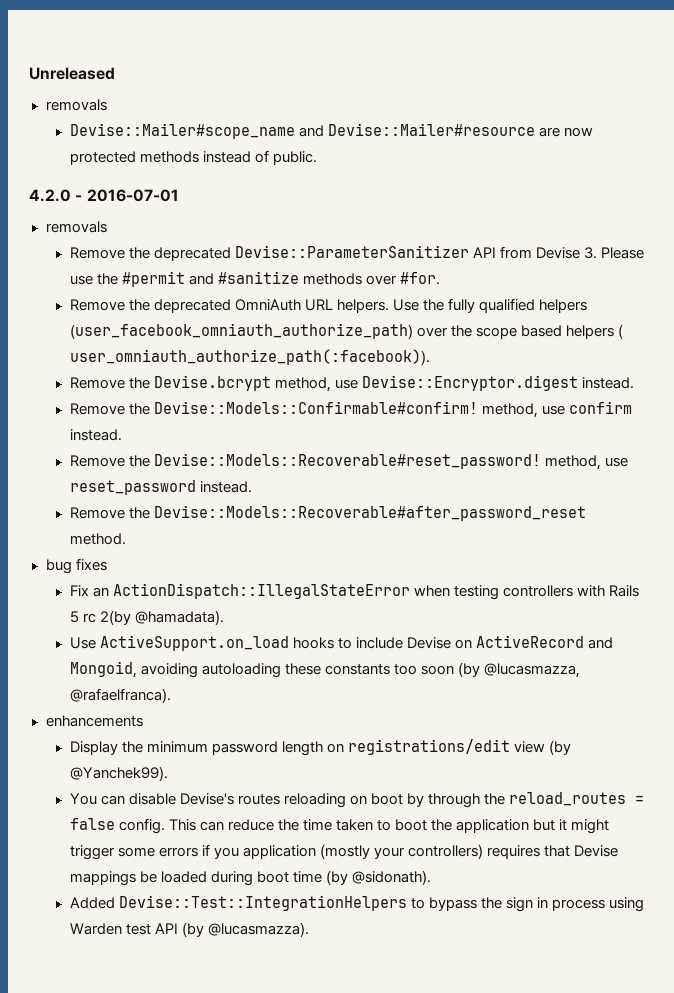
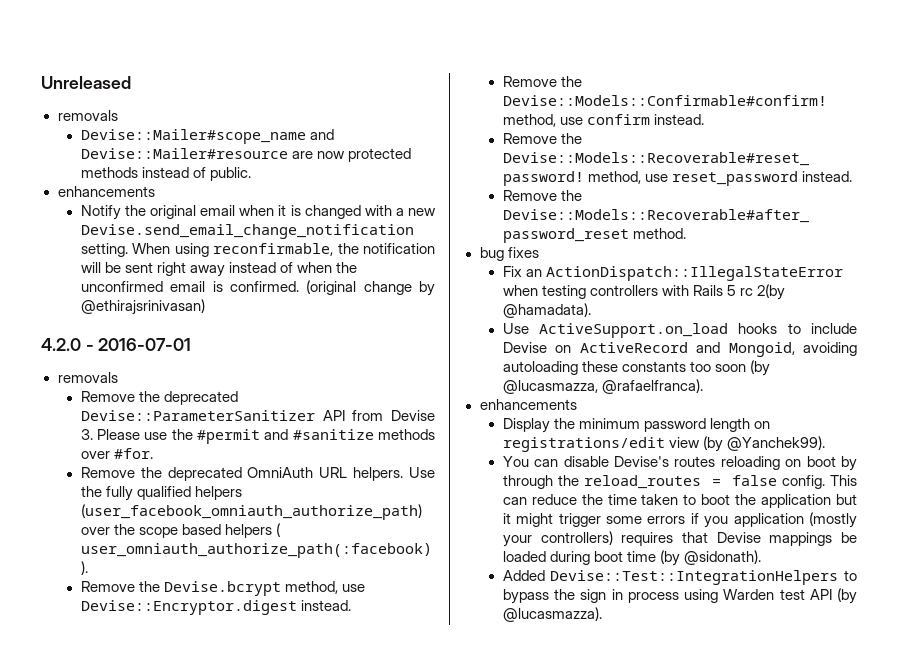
  Devise::Mailer#scope_name and Devise::Mailer#resource are now protected methods instead of public.
+ enhancements
+ Notify the original email when it is changed with a new Devise.send_email_change_notification setting. When using reconfirmable, the notification will be sent right away instead of when the unconfirmed email is confirmed. (original change by @ethirajsrinivasan)

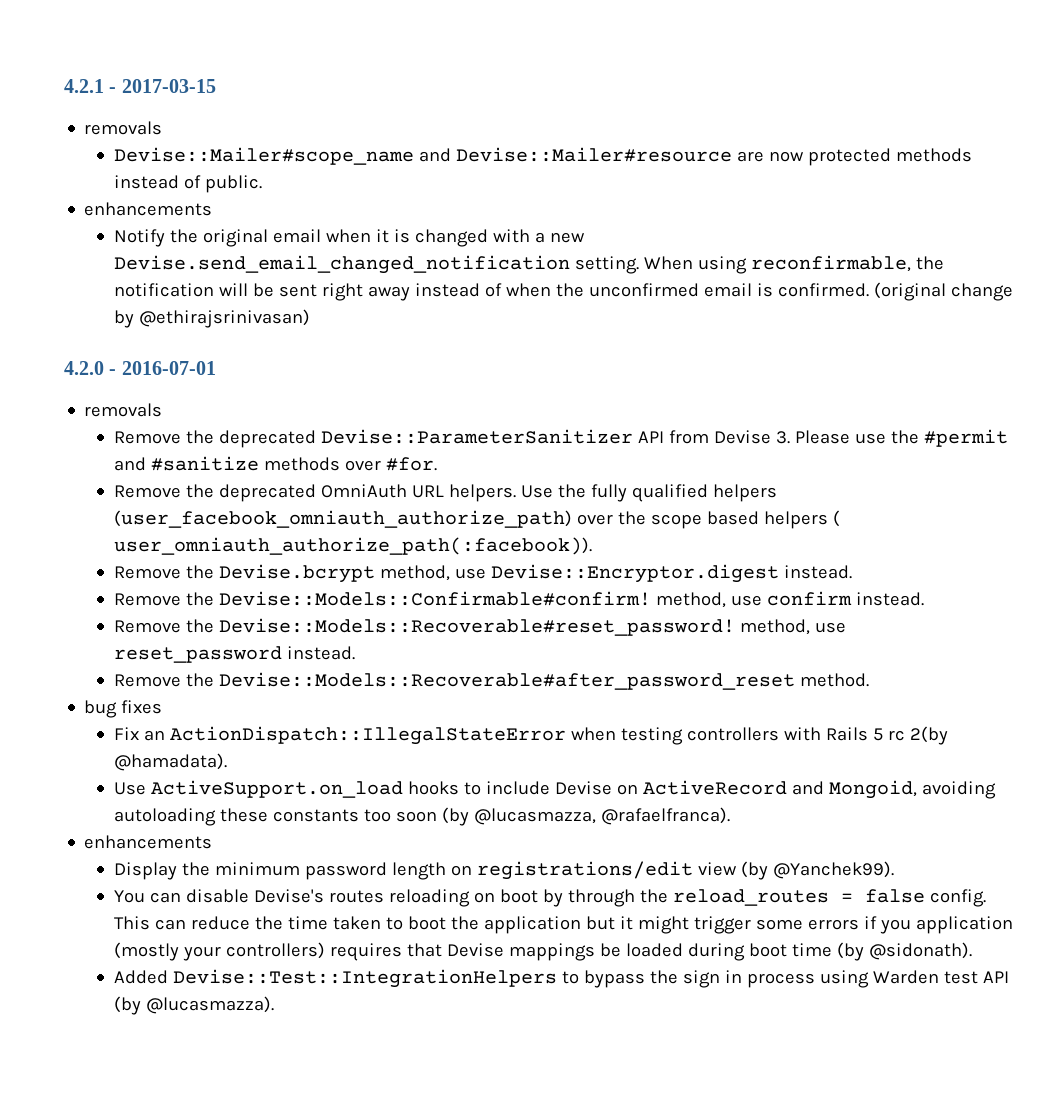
- Unreleased
+ 4.2.1 - 2017-03-15
- Notify the original email when it is changed with a new Devise.send_email_change_notification setting.
+ Notify the original email when it is changed with a new Devise.send_email_changed_notification setting.

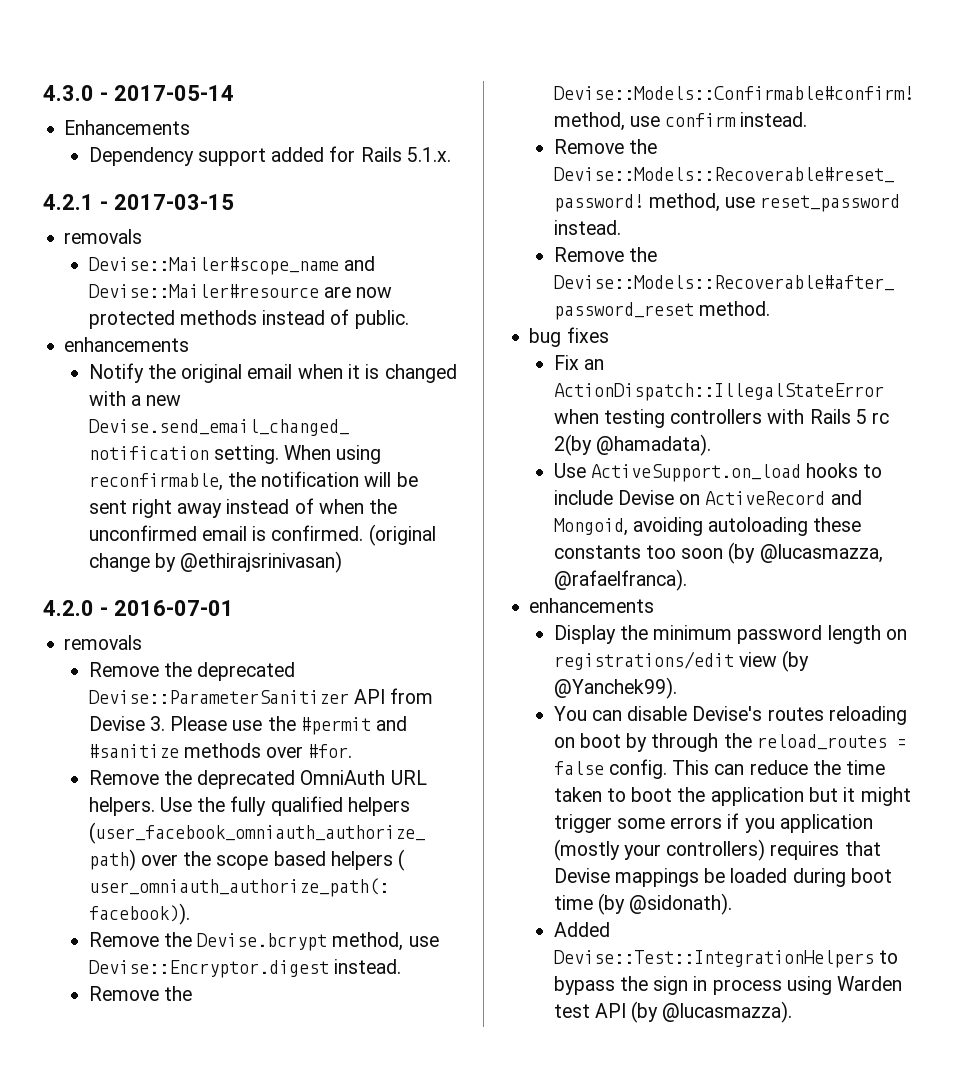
+ 4.3.0 - 2017-05-14
+ Enhancements
+ Dependency support added for Rails 5.1.x.

